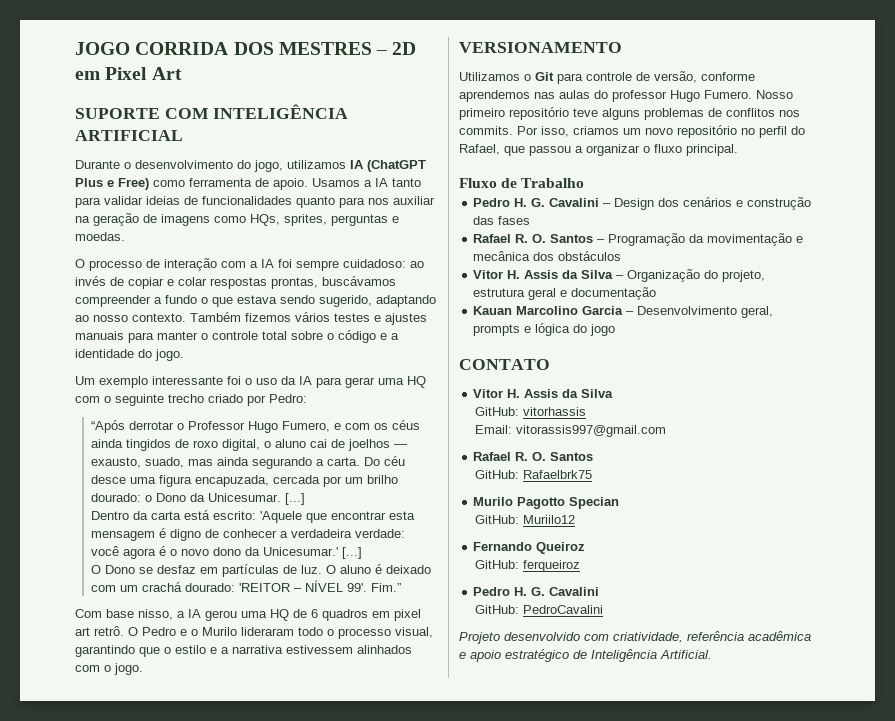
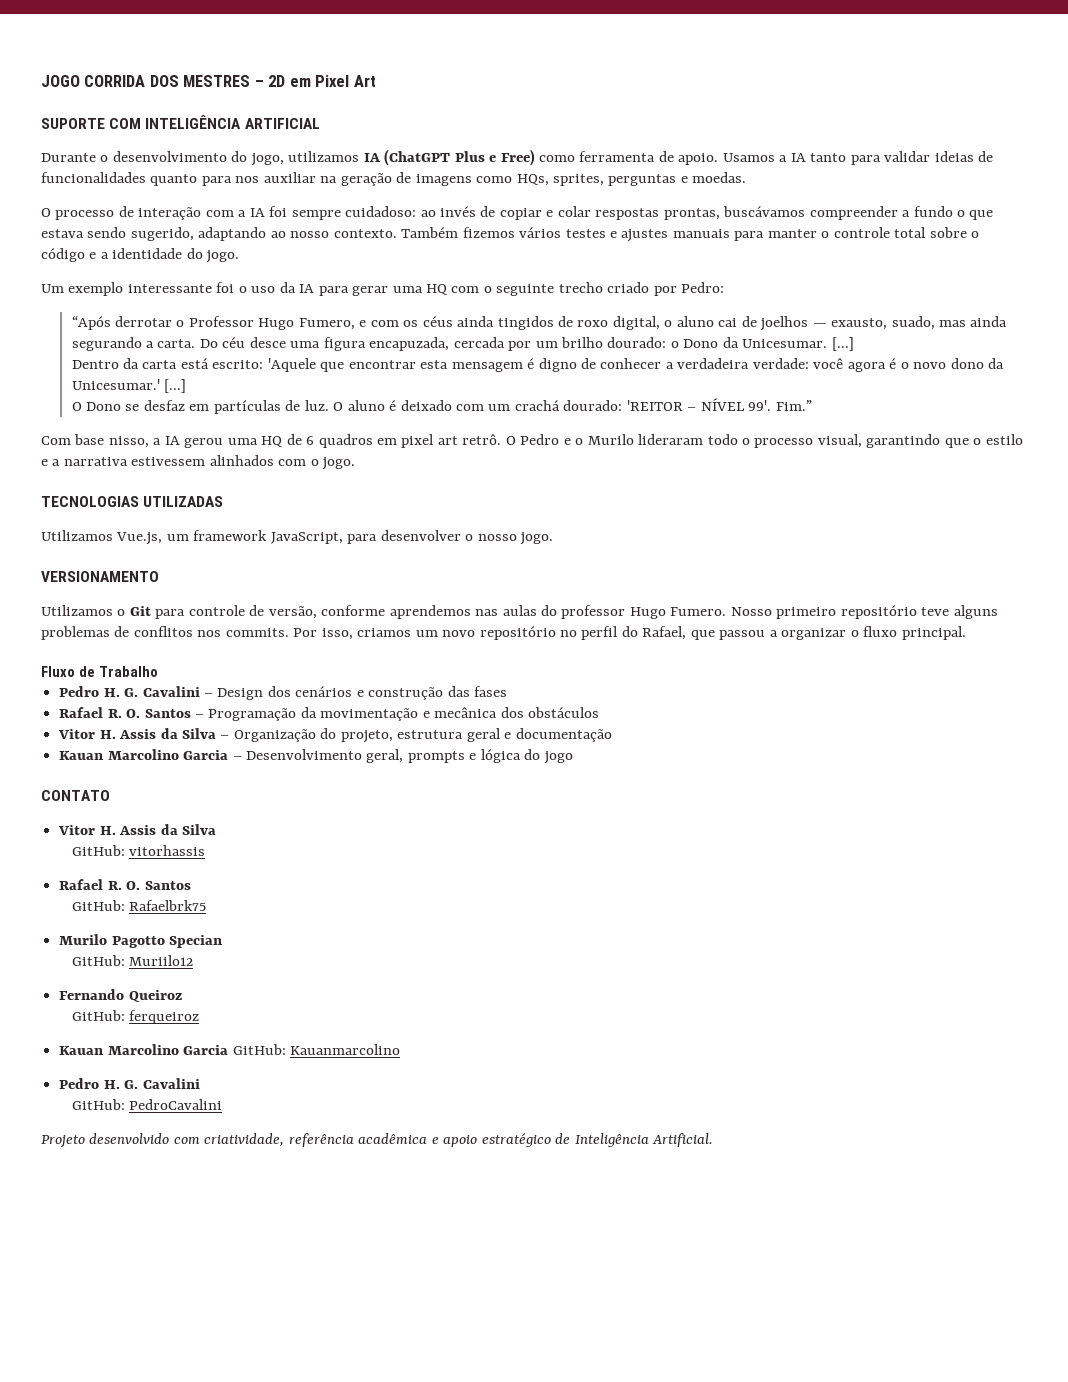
+ TECNOLOGIAS UTILIZADAS
+ Utilizamos Vue.js, um framework JavaScript, para desenvolver o nosso jogo.
- Email: vitorassis997@gmail.com
+ Kauan Marcolino Garcia GitHub: Kauanmarcolino

